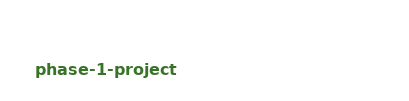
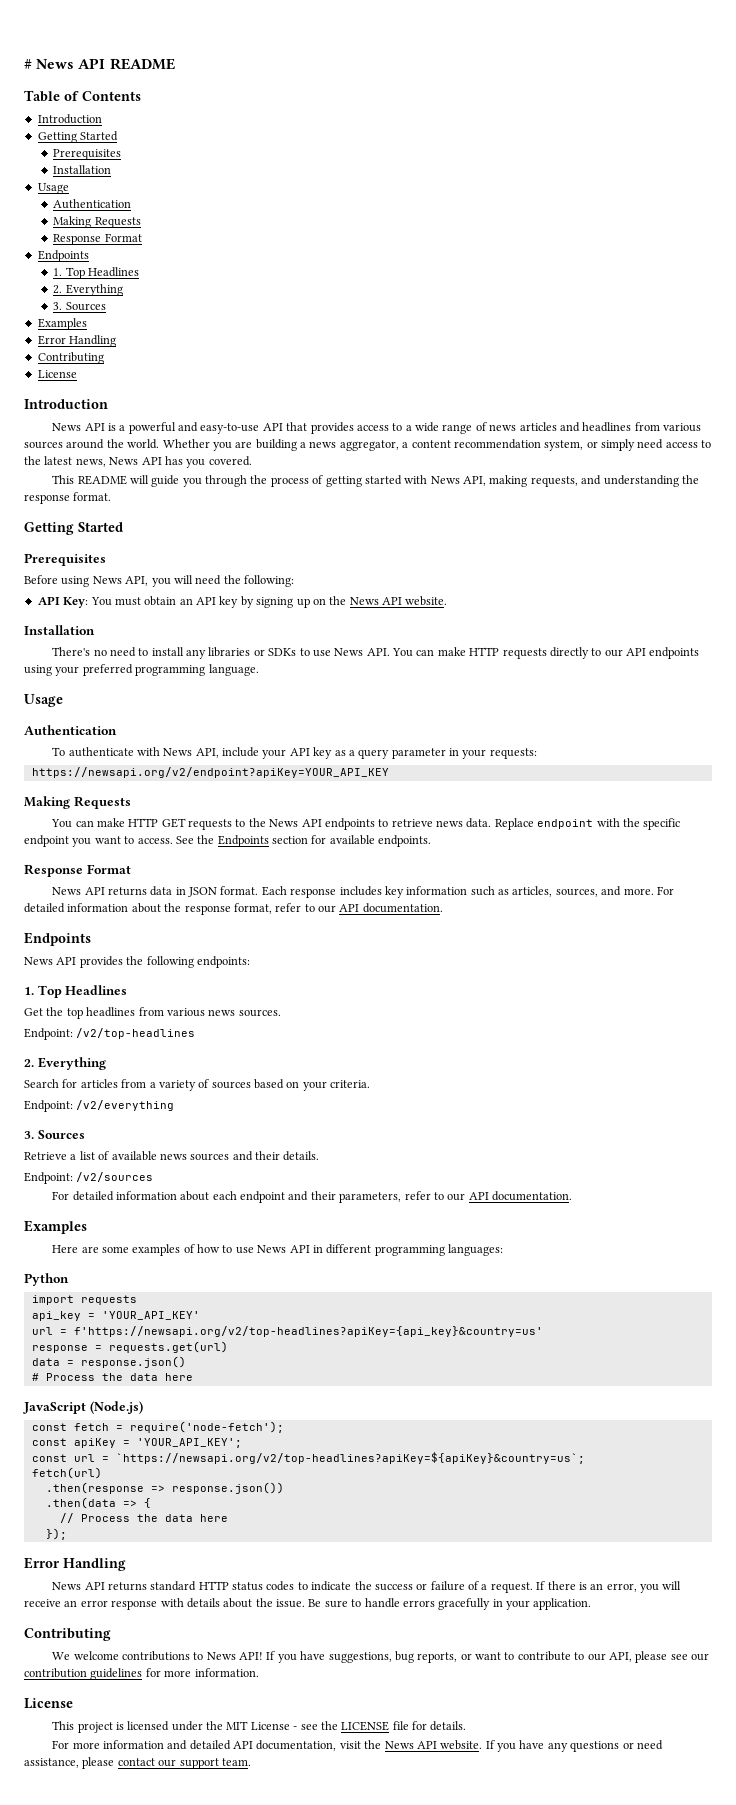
- phase-1-project
+ # News API README
+ Table of Contents
+ Introduction
+ Getting Started
+ Prerequisites
+ Installation
+ Usage
+ Authentication
+ Making Requests
+ Response Format
+ Endpoints
+ 1. Top Headlines
+ 2. Everything
+ 3. Sources
+ Examples
+ Error Handling
+ Contributing
+ License
+ Introduction
+ News API is a powerful and easy-to-use API that provides access to a wide range of news articles and headlines from various sources around the world. Whether you are building a news aggregator, a content recommendation system, or simply need access to the latest news, News API has you covered.
+ This README will guide you through the process of getting started with News API, making requests, and understanding the response format.
+ Getting Started
+ Prerequisites
+ Before using News API, you will need the following:
+ API Key: You must obtain an API key by signing up on the News API website.
+ Installation
+ There's no need to install any libraries or SDKs to use News API. You can make HTTP requests directly to our API endpoints using your preferred programming language.
+ Usage
+ Authentication
+ To authenticate with News API, include your API key as a query parameter in your requests:
+ https://newsapi.org/v2/endpoint?apiKey=YOUR_API_KEY
+ Making Requests
+ You can make HTTP GET requests to the News API endpoints to retrieve news data. Replace endpoint with the specific endpoint you want to access. See the Endpoints section for available endpoints.
+ Response Format
+ News API returns data in JSON format. Each response includes key information such as articles, sources, and more. For detailed information about the response format, refer to our API documentation.
+ Endpoints
+ News API provides the following endpoints:
+ 1. Top Headlines
+ Get the top headlines from various news sources.
+ Endpoint: /v2/top-headlines
+ 2. Everything
+ Search for articles from a variety of sources based on your criteria.
+ Endpoint: /v2/everything
+ 3. Sources
+ Retrieve a list of available news sources and their details.
+ Endpoint: /v2/sources
+ For detailed information about each endpoint and their parameters, refer to our API documentation.
+ Examples
+ Here are some examples of how to use News API in different programming languages:
+ Python
+ import requests
+ api_key = 'YOUR_API_KEY'
+ url = f'https://newsapi.org/v2/top-headlines?apiKey={api_key}&country=us'
+ response = requests.get(url)
+ data = response.json()
+ # Process the data here
+ JavaScript (Node.js)
+ const fetch = require('node-fetch');
+ const apiKey = 'YOUR_API_KEY';
+ const url = `https://newsapi.org/v2/top-headlines?apiKey=${apiKey}&country=us`;
+ fetch(url)
+ .then(response => response.json())
+ .then(data => {
+ // Process the data here
+ });
+ Error Handling
+ News API returns standard HTTP status codes to indicate the success or failure of a request. If there is an error, you will receive an error response with details about the issue. Be sure to handle errors gracefully in your application.
+ Contributing
+ We welcome contributions to News API! If you have suggestions, bug reports, or want to contribute to our API, please see our contribution guidelines for more information.
+ License
+ This project is licensed under the MIT License - see the LICENSE file for details.
+ For more information and detailed API documentation, visit the News API website. If you have any questions or need assistance, please contact our support team.

